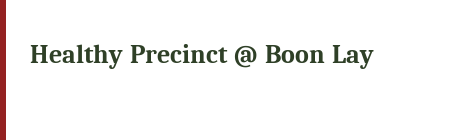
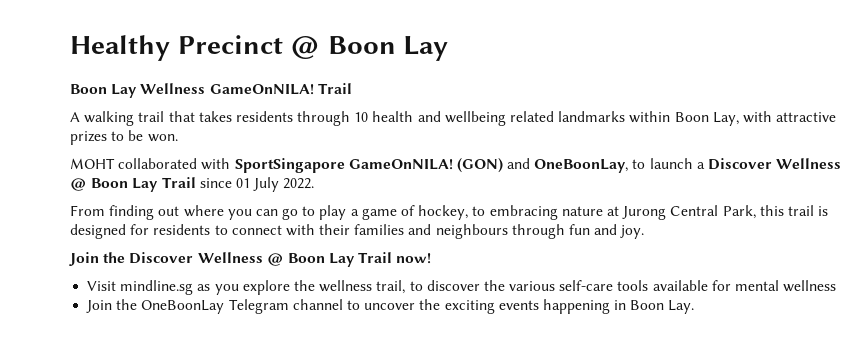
+ Boon Lay Wellness GameOnNILA! Trail
+ A walking trail that takes residents through 10 health and wellbeing related landmarks within Boon Lay, with attractive prizes to be won.
+ MOHT collaborated with SportSingapore GameOnNILA! (GON) and OneBoonLay, to launch a Discover Wellness @ Boon Lay Trail since 01 July 2022.
+ From finding out where you can go to play a game of hockey, to embracing nature at Jurong Central Park, this trail is designed for residents to connect with their families and neighbours through fun and joy.
+ Join the Discover Wellness @ Boon Lay Trail now!
+ Visit mindline.sg as you explore the wellness trail, to discover the various self-care tools available for mental wellness
+ Join the OneBoonLay Telegram channel to uncover the exciting events happening in Boon Lay.

